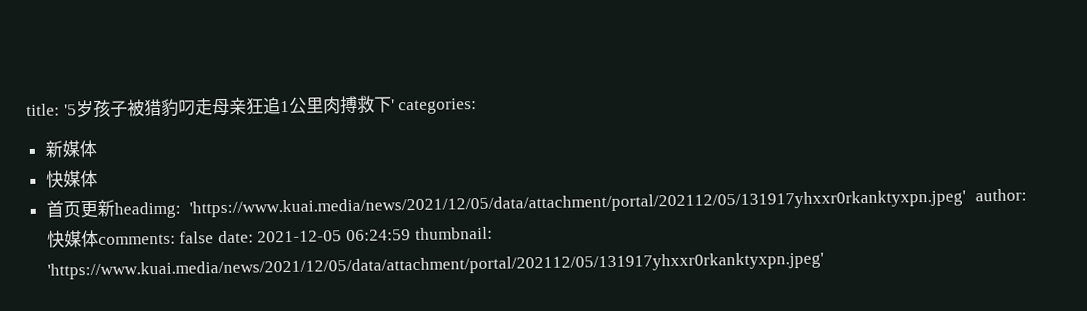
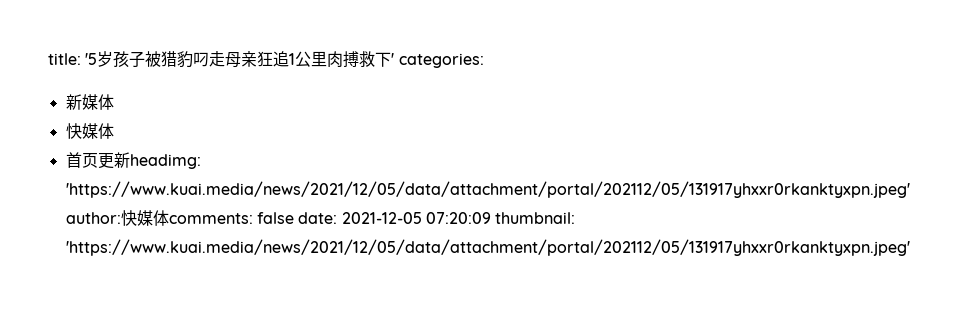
- 首页更新headimg: 'https://www.kuai.media/news/2021/12/05/data/attachment/portal/202112/05/131917yhxxr0rkanktyxpn.jpeg' author:快媒体comments: false date: 2021-12-05 06:24:59 thumbnail: 'https://www.kuai.media/news/2021/12/05/data/attachment/portal/202112/05/131917yhxxr0rkanktyxpn.jpeg'
+ 首页更新headimg: 'https://www.kuai.media/news/2021/12/05/data/attachment/portal/202112/05/131917yhxxr0rkanktyxpn.jpeg' author:快媒体comments: false date: 2021-12-05 07:20:09 thumbnail: 'https://www.kuai.media/news/2021/12/05/data/attachment/portal/202112/05/131917yhxxr0rkanktyxpn.jpeg'

